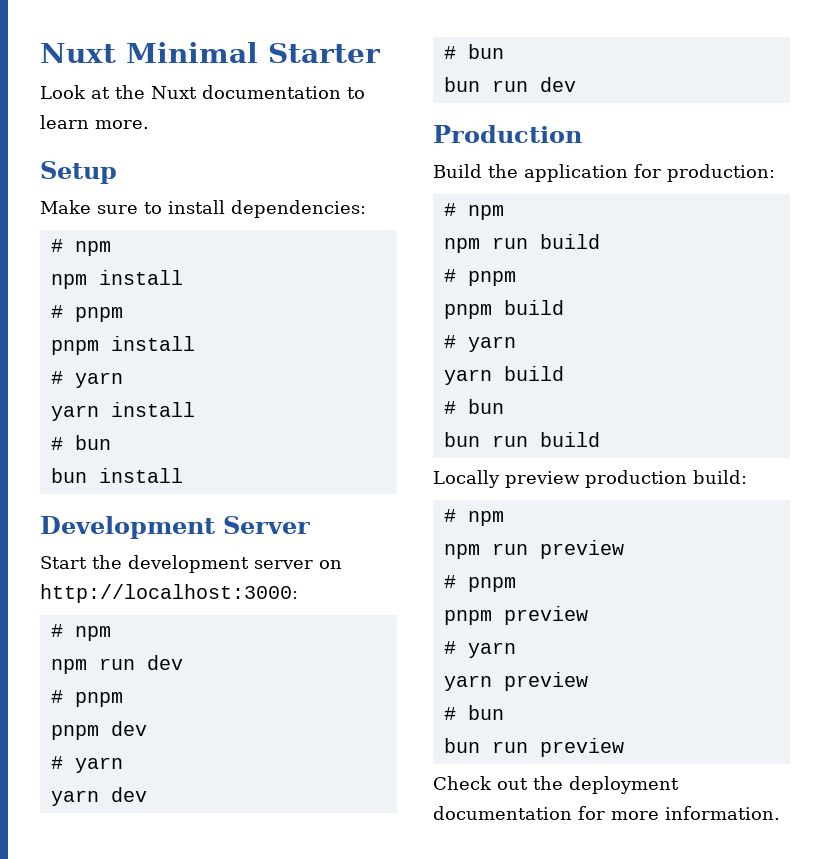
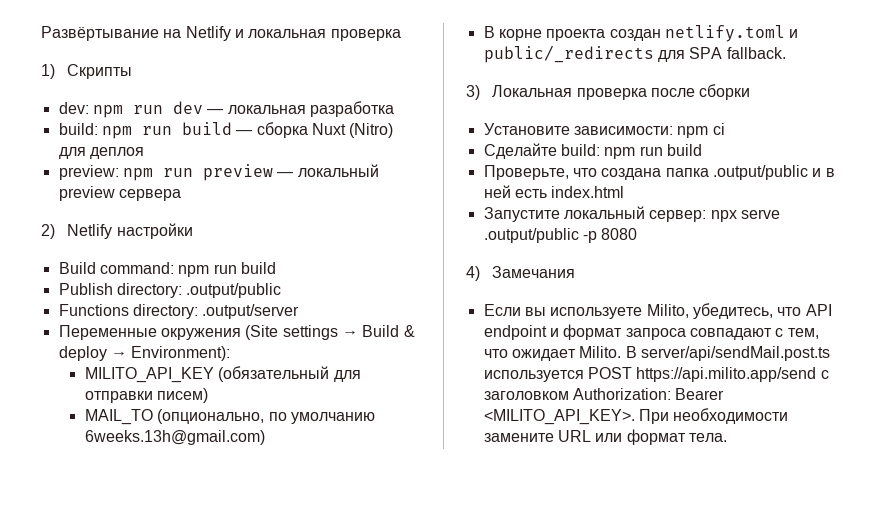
- Nuxt Minimal Starter
- Look at the Nuxt documentation to learn more.
- Setup
- Make sure to install dependencies:
- # npm
- npm install
- # pnpm
- pnpm install
- # yarn
- yarn install
- # bun
- bun install
- Development Server
- Start the development server on http://localhost:3000:
- # npm
- npm run dev
- # pnpm
- pnpm dev
- # yarn
- yarn dev
- # bun
- bun run dev
- Production
- Build the application for production:
- # npm
- npm run build
- # pnpm
- pnpm build
- # yarn
- yarn build
- # bun
- bun run build
- Locally preview production build:
- # npm
- npm run preview
- # pnpm
- pnpm preview
- # yarn
- yarn preview
- # bun
- bun run preview
- Check out the deployment documentation for more information.
+ Развёртывание на Netlify и локальная проверка
+ 1) Скрипты
+ dev: npm run dev — локальная разработка
+ build: npm run build — сборка Nuxt (Nitro) для деплоя
+ preview: npm run preview — локальный preview сервера
+ 2) Netlify настройки
+ Build command: npm run build
+ Publish directory: .output/public
+ Functions directory: .output/server
+ Переменные окружения (Site settings → Build & deploy → Environment):
+ MILITO_API_KEY (обязательный для отправки писем)
+ MAIL_TO (опционально, по умолчанию 6weeks.13h@gmail.com)
+ В корне проекта создан netlify.toml и public/_redirects для SPA fallback.
+ 3) Локальная проверка после сборки
+ Установите зависимости: npm ci
+ Сделайте build: npm run build
+ Проверьте, что создана папка .output/public и в ней есть index.html
+ Запустите локальный сервер: npx serve .output/public -p 8080
+ 4) Замечания
+ Если вы используете Milito, убедитесь, что API endpoint и формат запроса совпадают с тем, что ожидает Milito. В server/api/sendMail.post.ts используется POST https://api.milito.app/send с заголовком Authorization: Bearer <MILITO_API_KEY>. При необходимости замените URL или формат тела.

